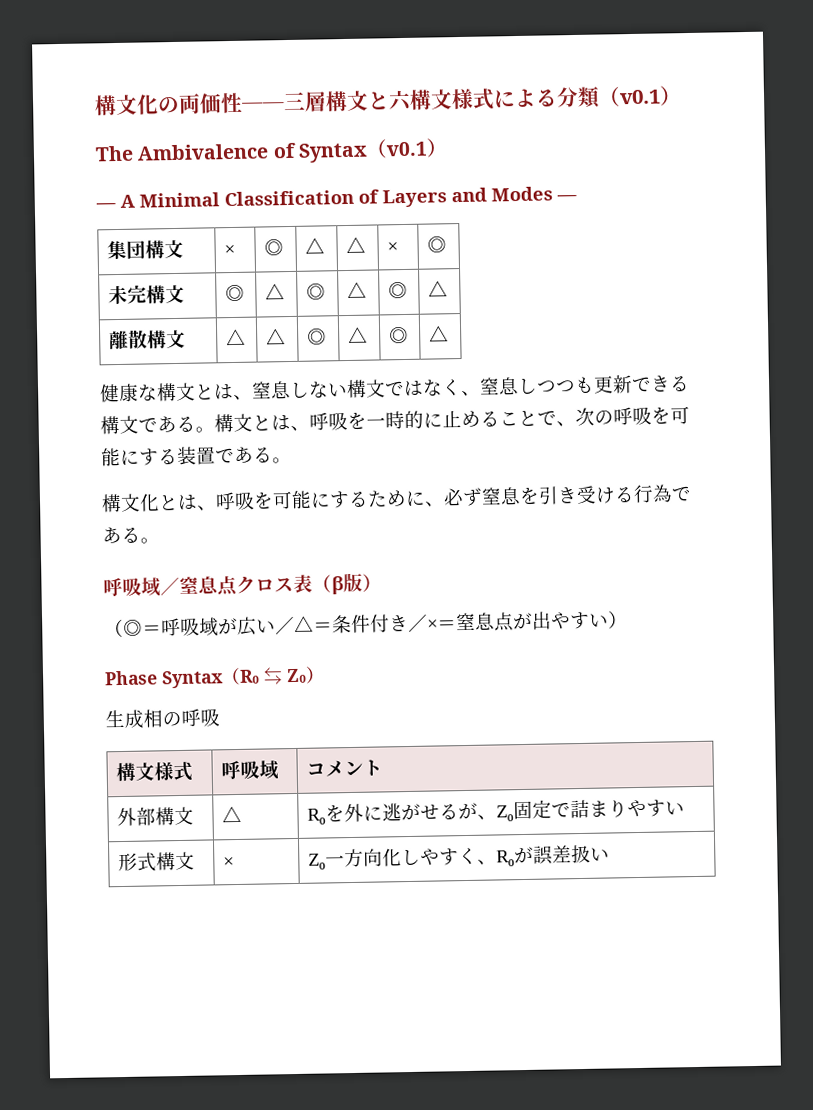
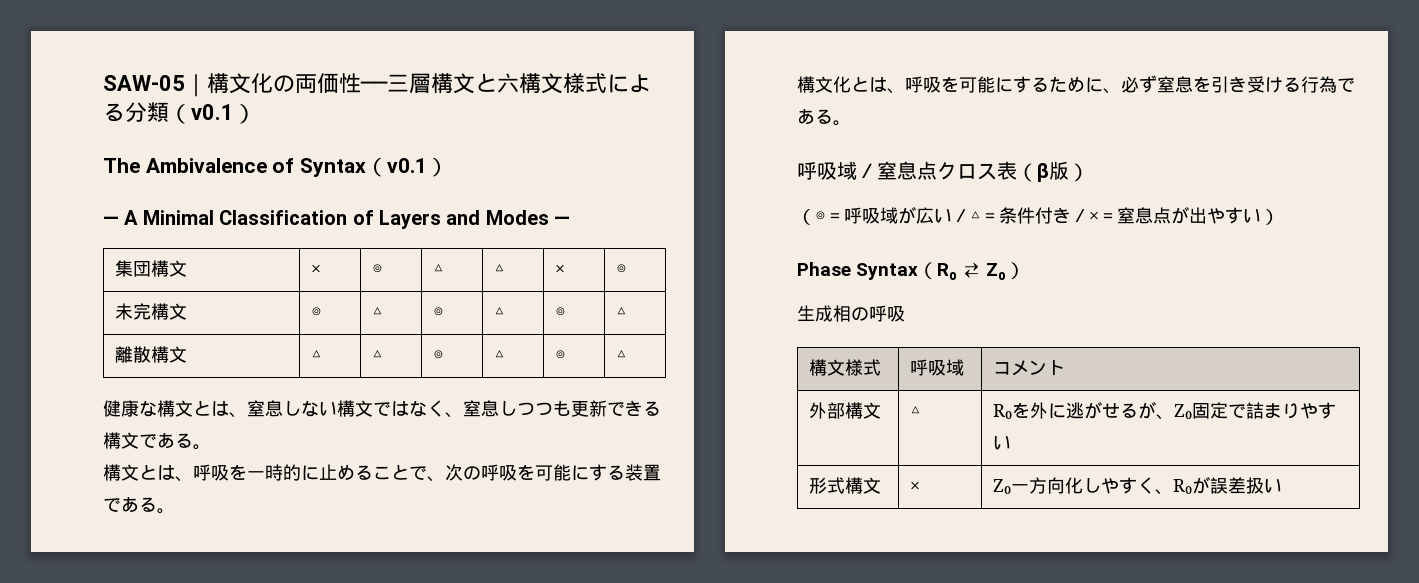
- 構文化の両価性──三層構文と六構文様式による分類（v0.1）
+ SAW-05｜構文化の両価性──三層構文と六構文様式による分類（v0.1）
- 健康な構文とは、窒息しない構文ではなく、窒息しつつも更新できる構文である。構文とは、呼吸を一時的に止めることで、次の呼吸を可能にする装置である。
+ 健康な構文とは、窒息しない構文ではなく、窒息しつつも更新できる構文である。
+ 構文とは、呼吸を一時的に止めることで、次の呼吸を可能にする装置である。

